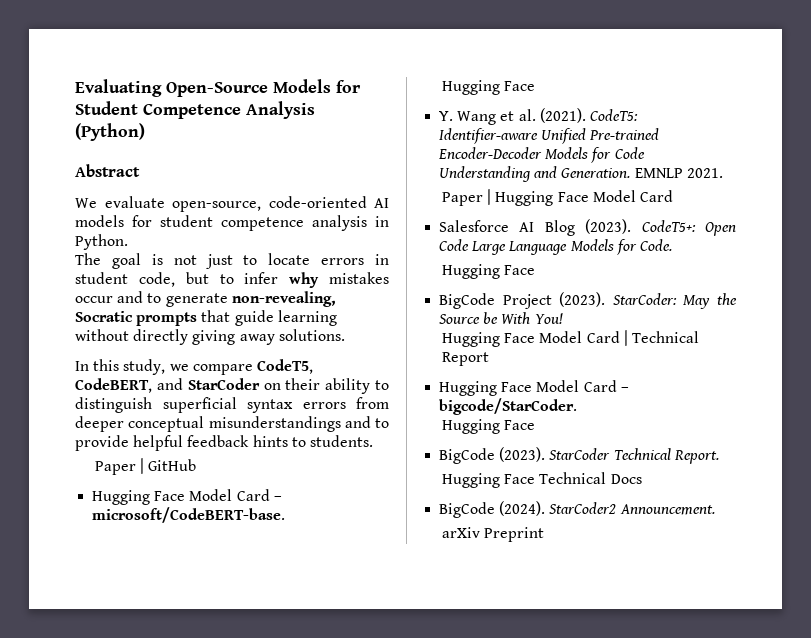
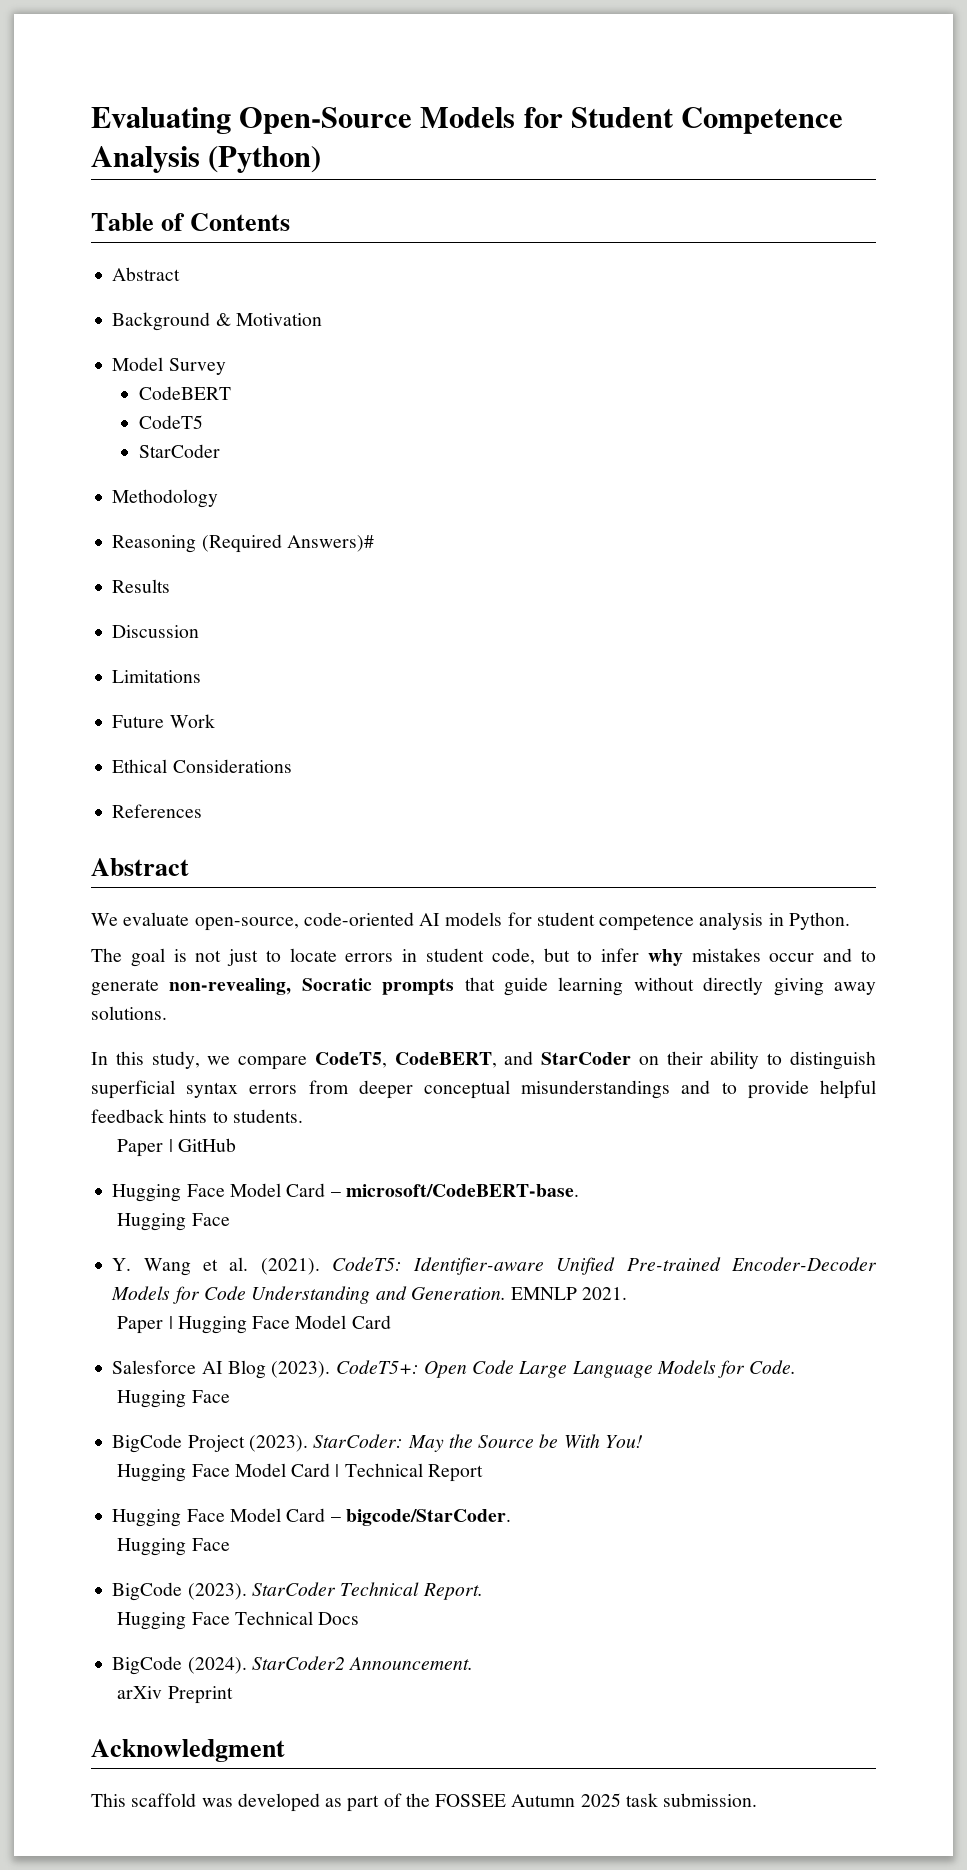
+ Table of Contents
+ Abstract
+ Background & Motivation
+ Model Survey
+ CodeBERT
+ CodeT5
+ StarCoder
+ Methodology
+ Reasoning (Required Answers)#
+ Results
+ Discussion
+ Limitations
+ Future Work
+ Ethical Considerations
+ References
+ Acknowledgment
+ This scaffold was developed as part of the FOSSEE Autumn 2025 task submission.

